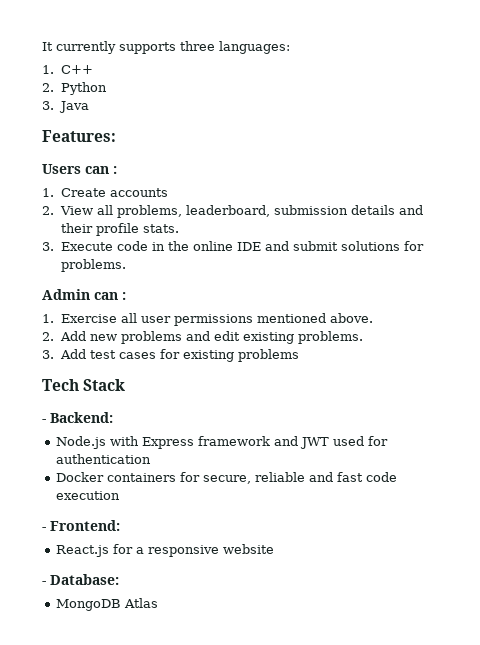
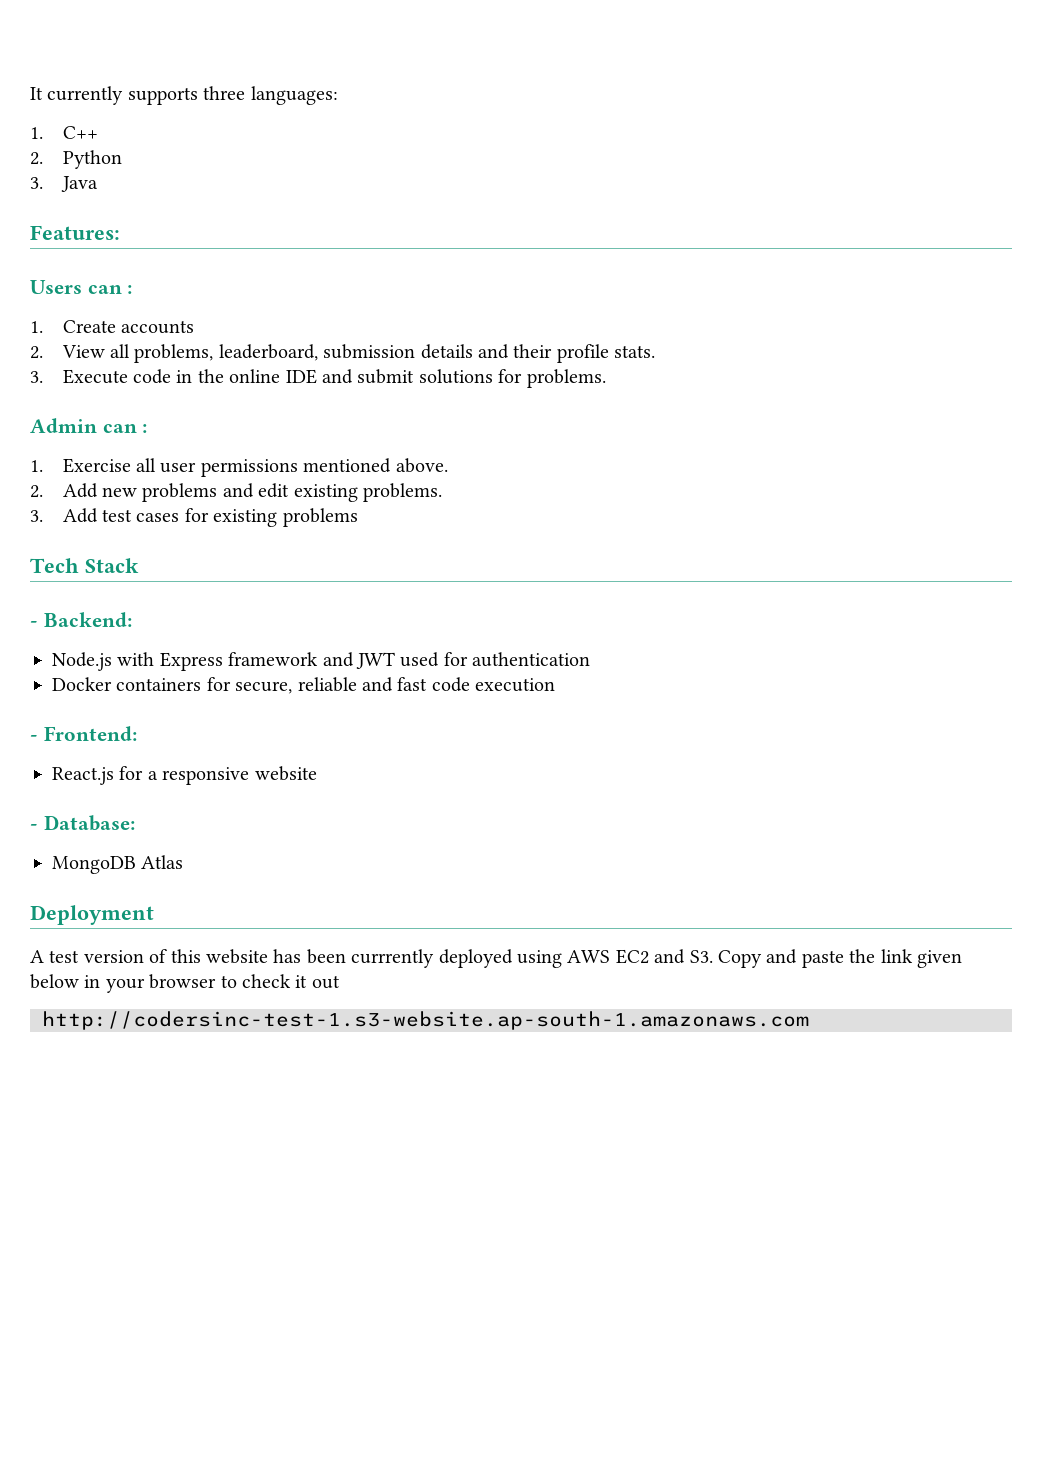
+ Deployment
+ A test version of this website has been currrently deployed using AWS EC2 and S3. Copy and paste the link given below in your browser to check it out
+ http://codersinc-test-1.s3-website.ap-south-1.amazonaws.com

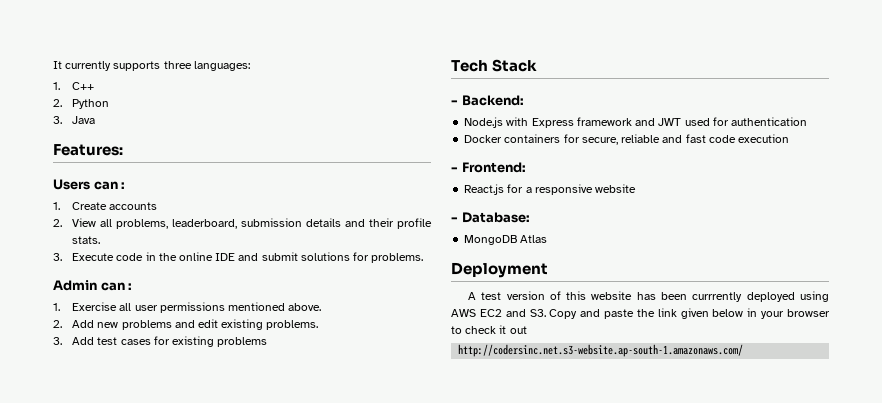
- http://codersinc-test-1.s3-website.ap-south-1.amazonaws.com
+ http://codersinc.net.s3-website.ap-south-1.amazonaws.com/

